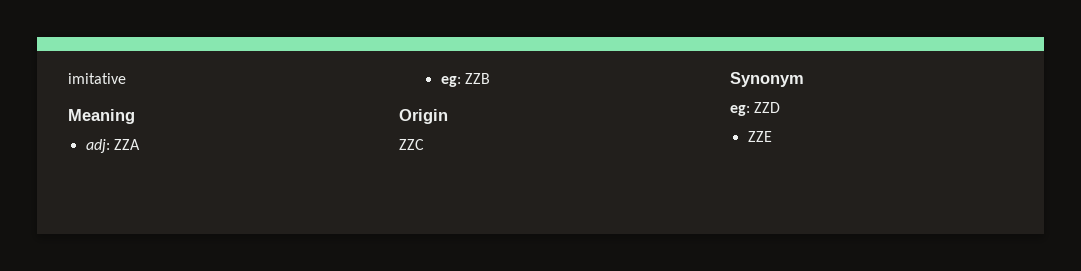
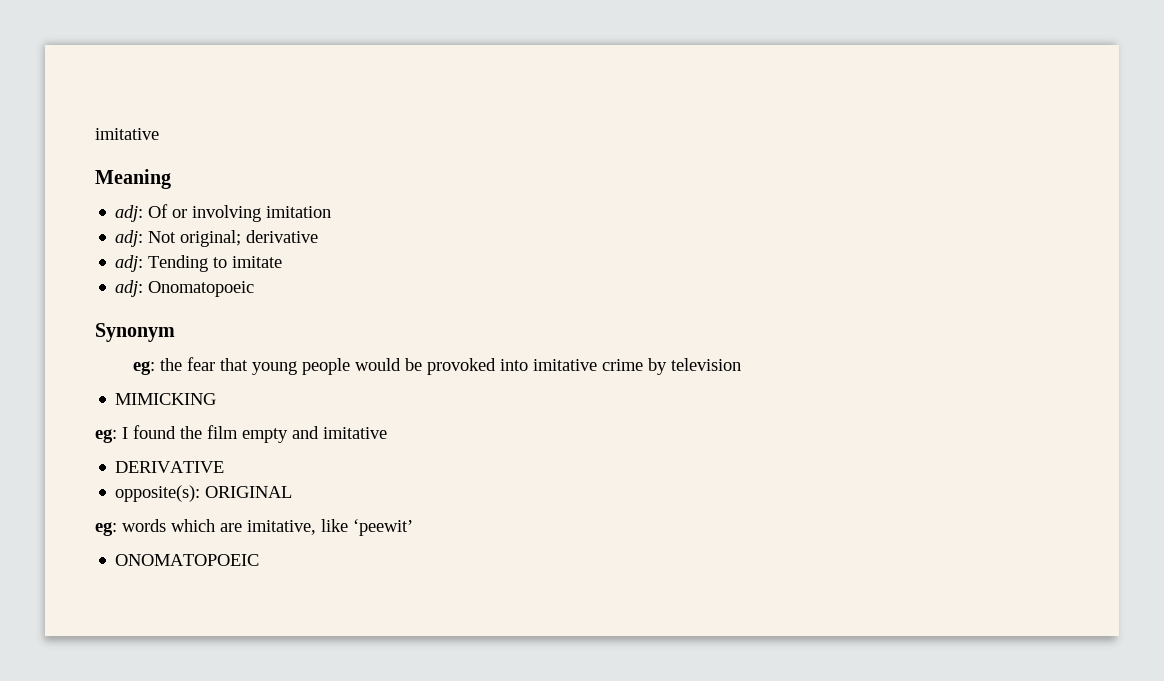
- adj: ZZA
- eg: ZZB
- Origin
- ZZC
+ adj: Of or involving imitation
+ adj: Not original; derivative
+ adj: Tending to imitate
+ adj: Onomatopoeic
  Synonym
- eg: ZZD
- ZZE
+ eg: the fear that young people would be provoked into imitative crime by television
+ MIMICKING
+ eg: I found the film empty and imitative
+ DERIVATIVE
+ opposite(s): ORIGINAL
+ eg: words which are imitative, like ‘peewit’
+ ONOMATOPOEIC

